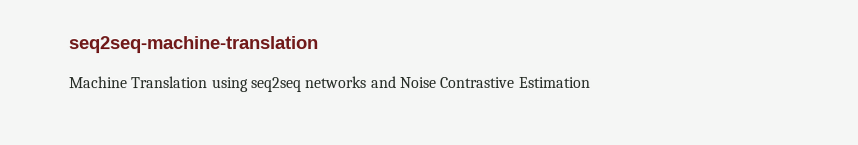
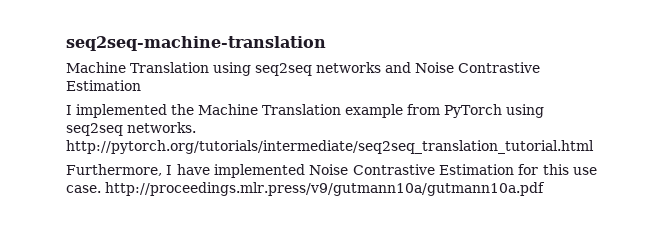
+ I implemented the Machine Translation example from PyTorch using seq2seq networks. http://pytorch.org/tutorials/intermediate/seq2seq_translation_tutorial.html
+ Furthermore, I have implemented Noise Contrastive Estimation for this use case. http://proceedings.mlr.press/v9/gutmann10a/gutmann10a.pdf

